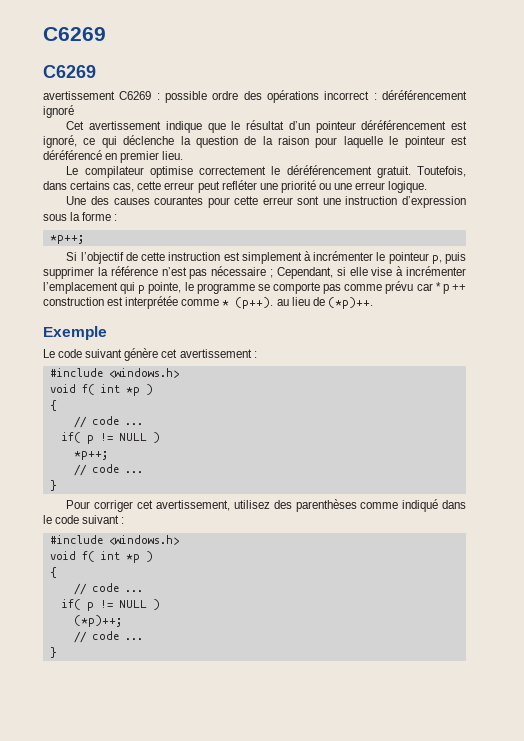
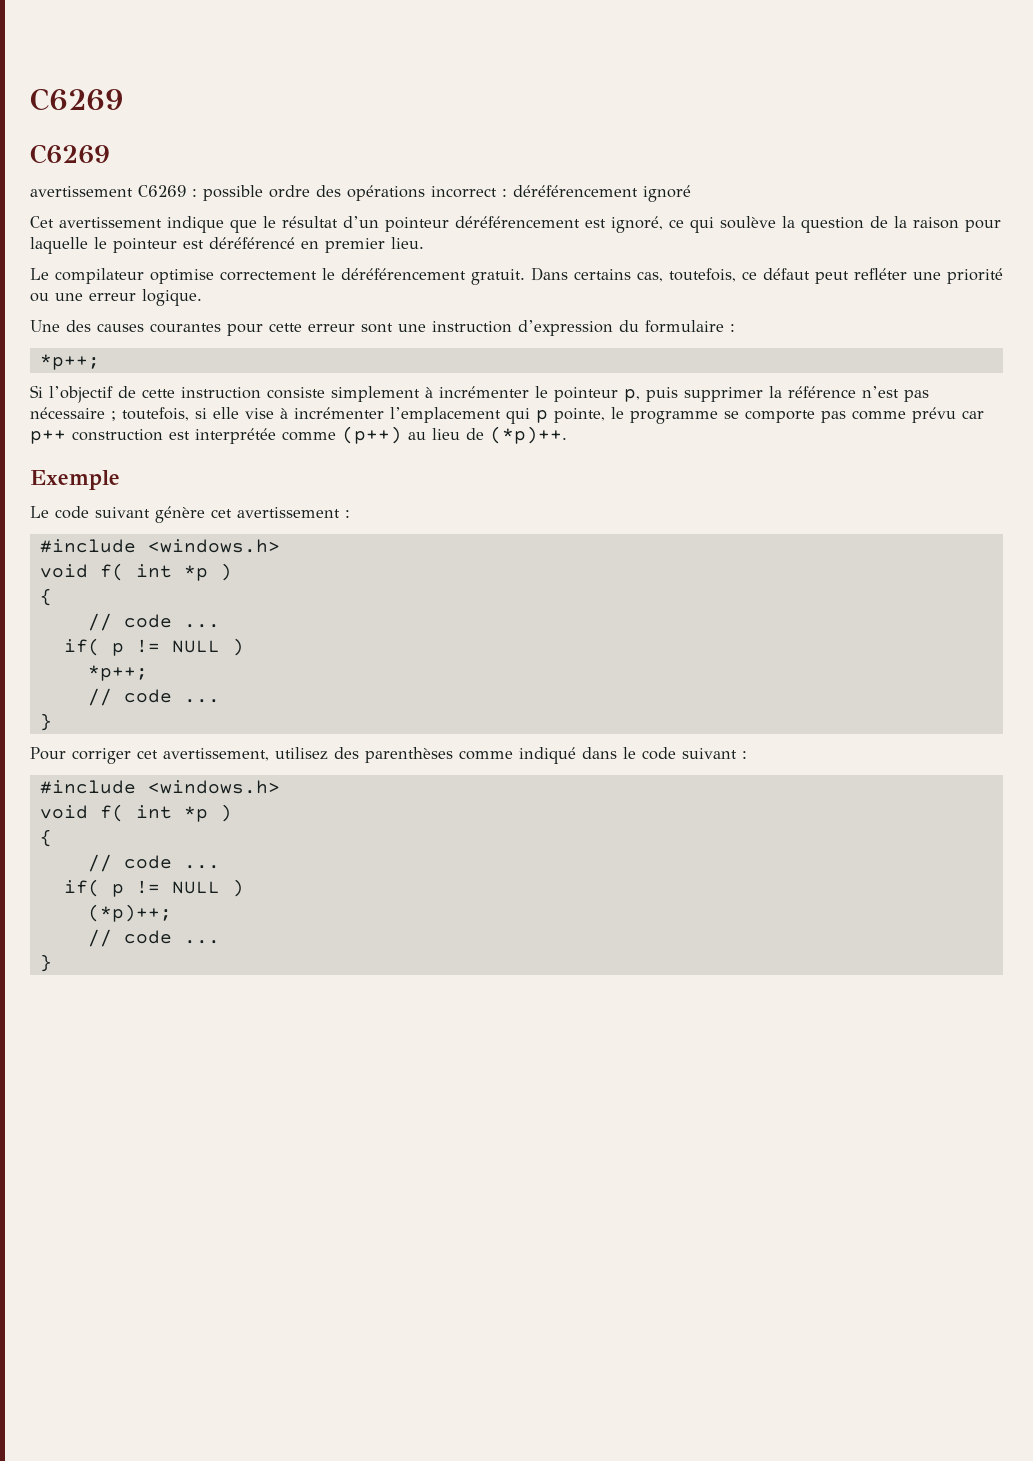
- Cet avertissement indique que le résultat d’un pointeur déréférencement est ignoré, ce qui déclenche la question de la raison pour laquelle le pointeur est déréférencé en premier lieu.
+ Cet avertissement indique que le résultat d’un pointeur déréférencement est ignoré, ce qui soulève la question de la raison pour laquelle le pointeur est déréférencé en premier lieu.
- Toutefois, dans certains cas, cette erreur peut refléter une priorité ou une erreur logique.
+ Dans certains cas, toutefois, ce défaut peut refléter une priorité ou une erreur logique.
- Une des causes courantes pour cette erreur sont une instruction d’expression sous la forme :
+ Une des causes courantes pour cette erreur sont une instruction d’expression du formulaire :
- Si l’objectif de cette instruction est simplement à incrémenter le pointeur p, puis supprimer la référence n’est pas nécessaire ; Cependant, si elle vise à incrémenter l’emplacement qui p pointe, le programme se comporte pas comme prévu car * p ++ construction est interprétée comme * (p++). au lieu de (*p)++.
+ Si l’objectif de cette instruction consiste simplement à incrémenter le pointeur p, puis supprimer la référence n’est pas nécessaire ; toutefois, si elle vise à incrémenter l’emplacement qui p pointe, le programme se comporte pas comme prévu car p++ construction est interprétée comme (p++) au lieu de (*p)++.

